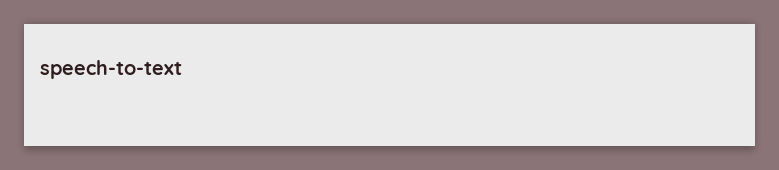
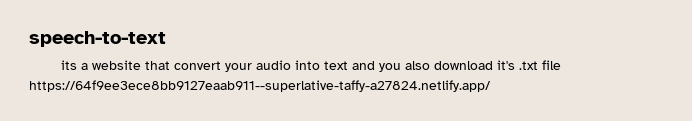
+ its a website that convert your audio into text and you also download it's .txt file https://64f9ee3ece8bb9127eaab911--superlative-taffy-a27824.netlify.app/

